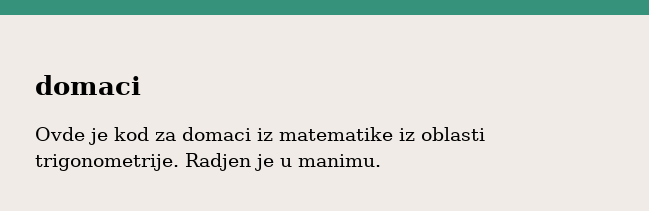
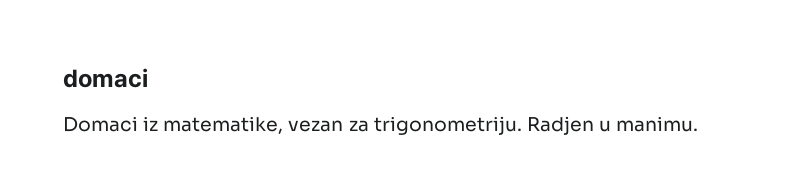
- Ovde je kod za domaci iz matematike iz oblasti trigonometrije. Radjen je u manimu.
+ Domaci iz matematike, vezan za trigonometriju. Radjen u manimu.

